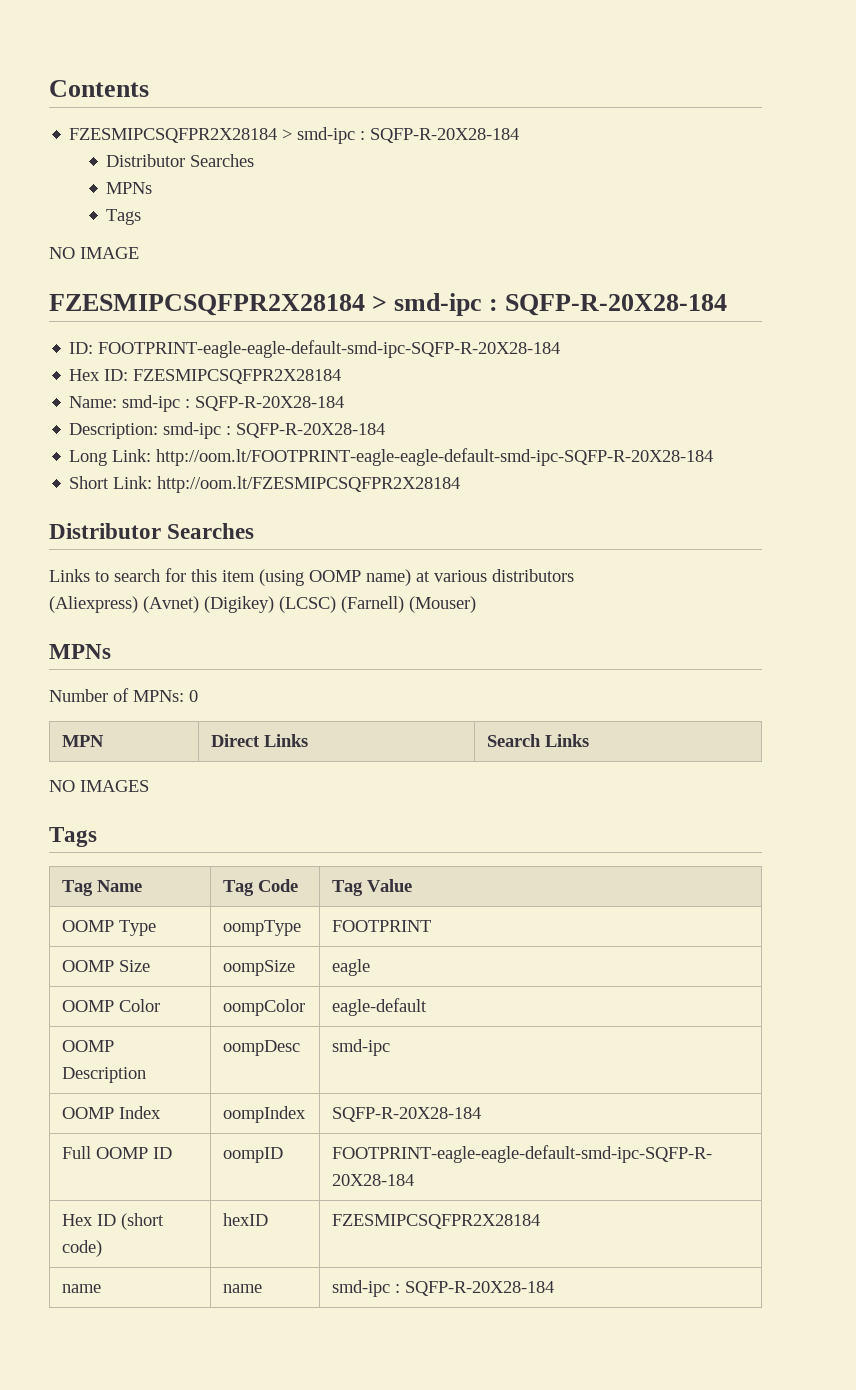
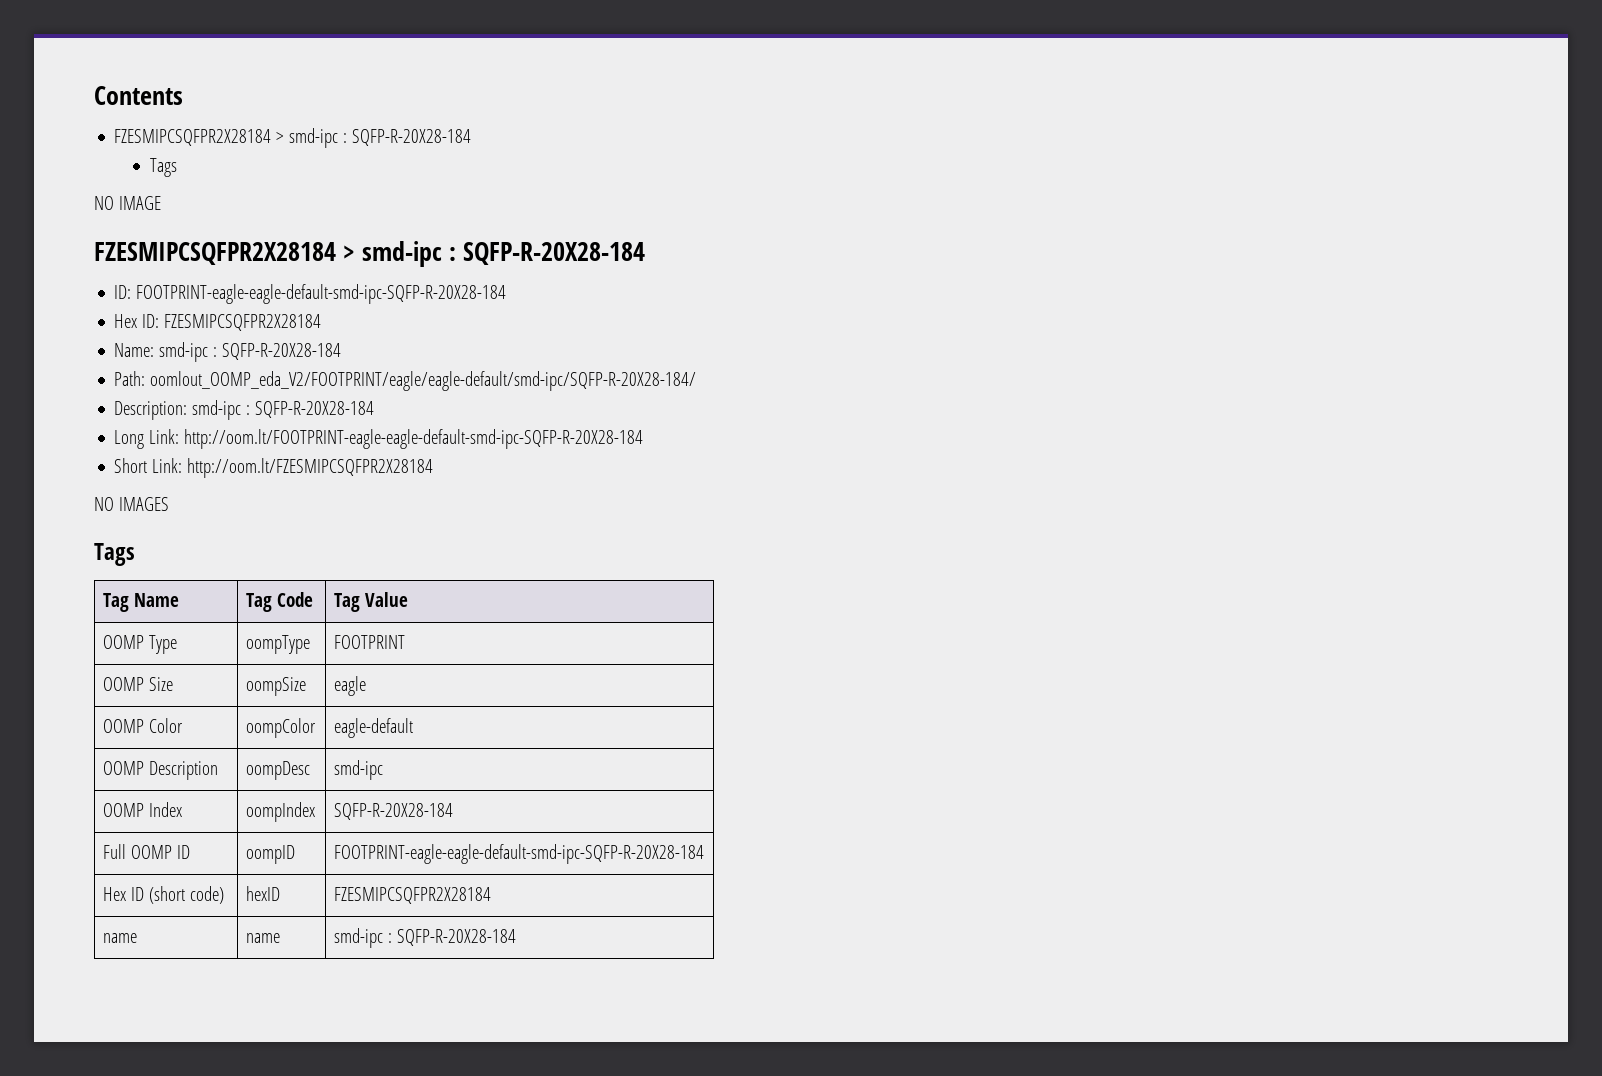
  Contents
  FZESMIPCSQFPR2X28184 > smd-ipc : SQFP-R-20X28-184
- Distributor Searches
- MPNs
+ Path: oomlout_OOMP_eda_V2/FOOTPRINT/eagle/eagle-default/smd-ipc/SQFP-R-20X28-184/
  Short Link: http://oom.lt/FZESMIPCSQFPR2X28184
- Distributor Searches
- Links to search for this item (using OOMP name) at various distributors
- (Aliexpress) (Avnet) (Digikey) (LCSC) (Farnell) (Mouser)
- MPNs
- Number of MPNs: 0
- MPN | Direct Links | Search Links

